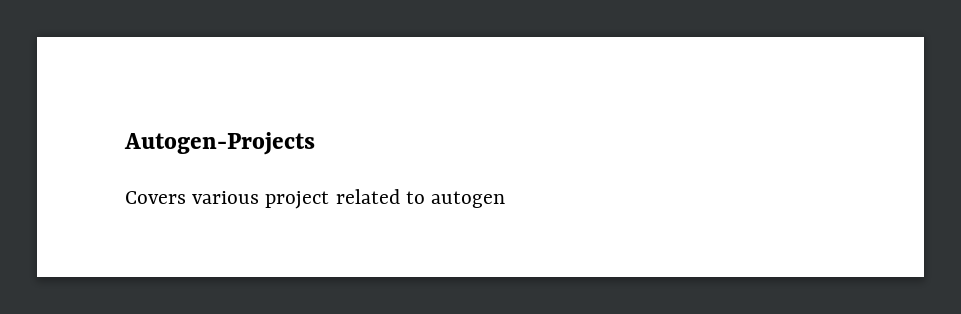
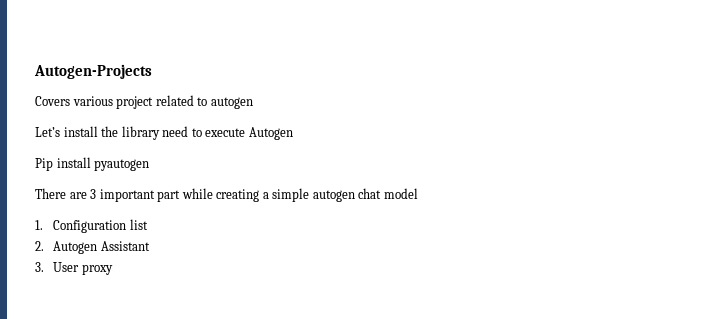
+ Let’s install the library need to execute Autogen
+ Pip install pyautogen
+ There are 3 important part while creating a simple autogen chat model
+ 1. Configuration list
+ 2. Autogen Assistant
+ 3. User proxy

